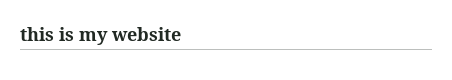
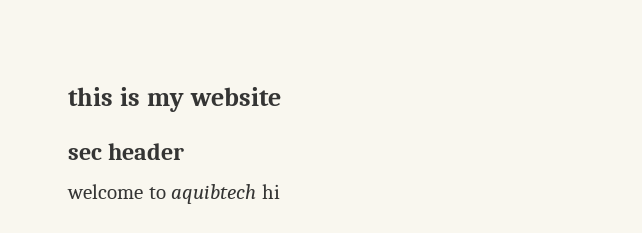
+ sec header
+ welcome to aquibtech hi

